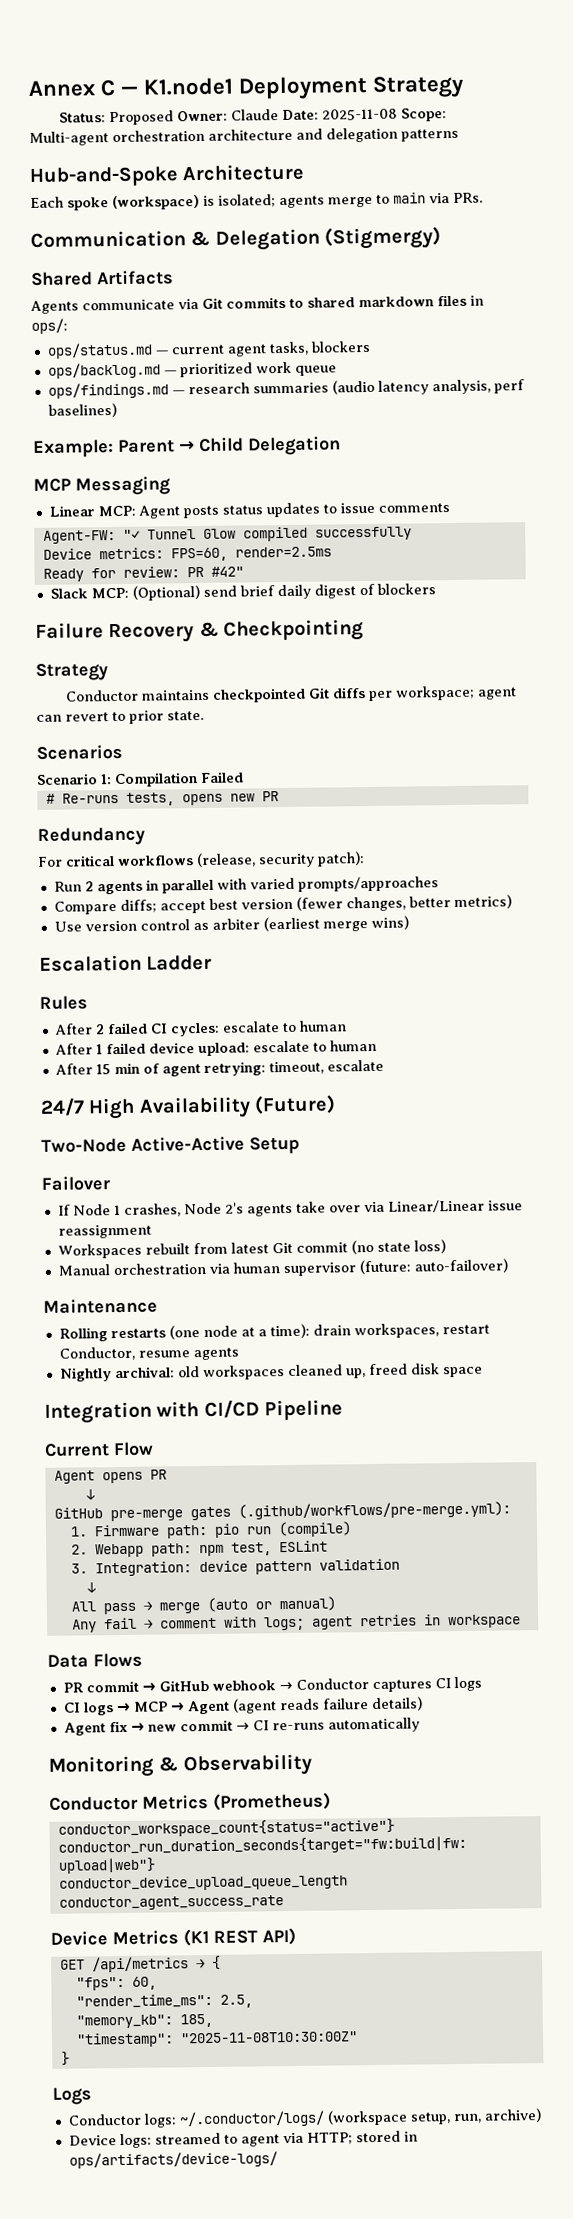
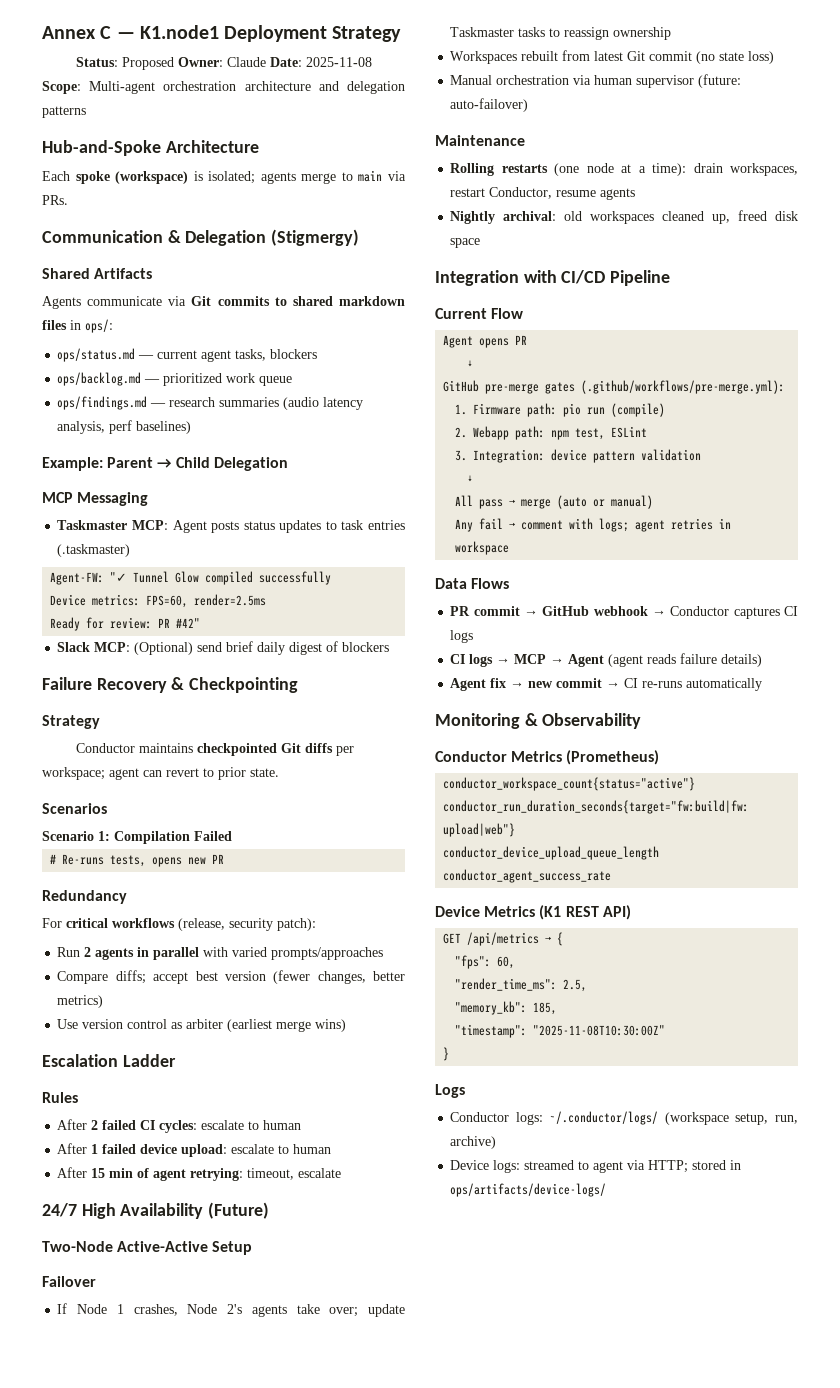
- Linear MCP: Agent posts status updates to issue comments
+ Taskmaster MCP: Agent posts status updates to task entries (.taskmaster)
- If Node 1 crashes, Node 2's agents take over via Linear/Linear issue reassignment
+ If Node 1 crashes, Node 2's agents take over; update Taskmaster tasks to reassign ownership

